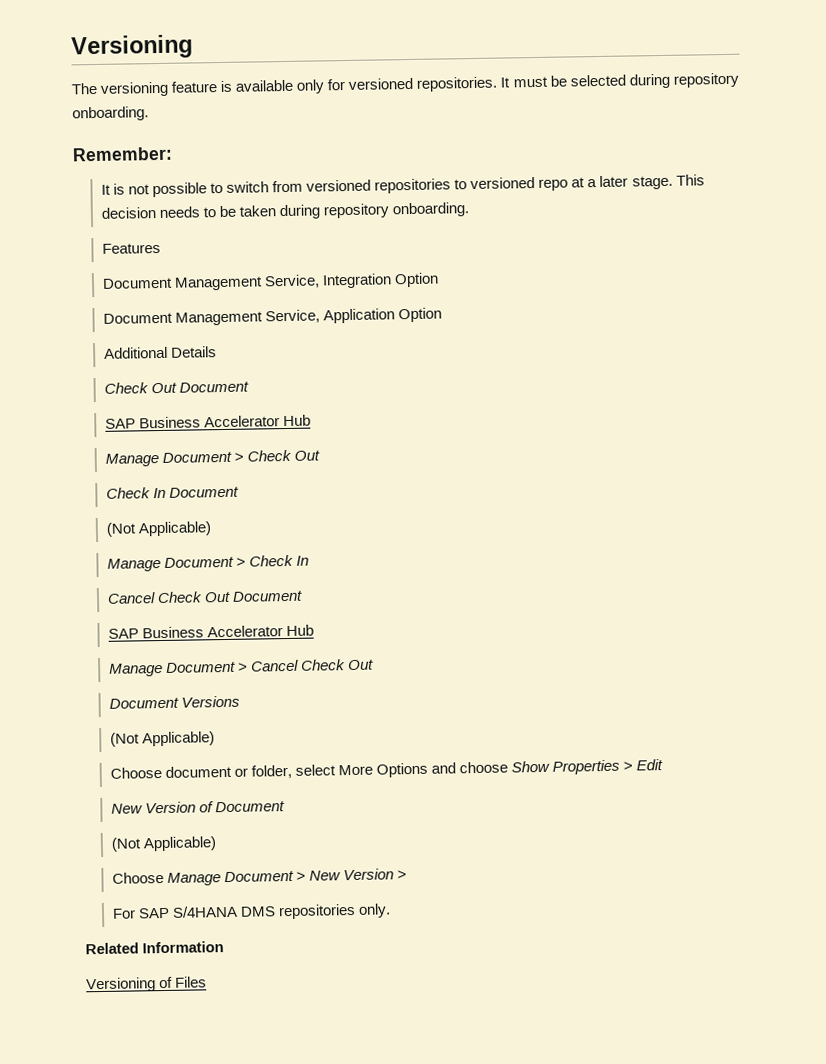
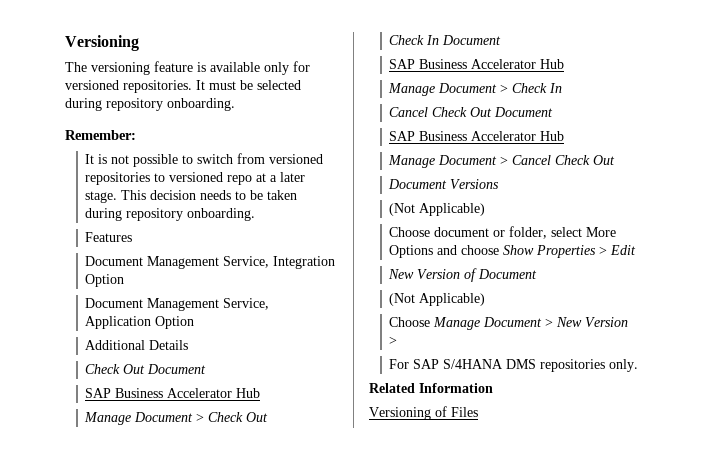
  Check In Document
- (Not Applicable)
+ SAP Business Accelerator Hub

